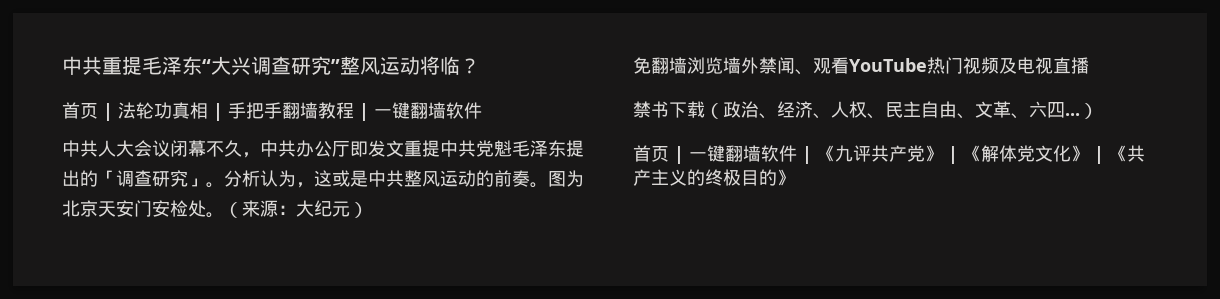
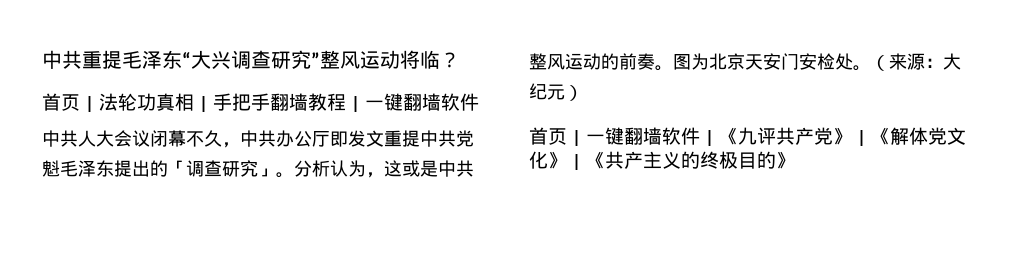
- 免翻墙浏览墙外禁闻、观看YouTube热门视频及电视直播
- 禁书下载（政治、经济、人权、民主自由、文革、六四...）

